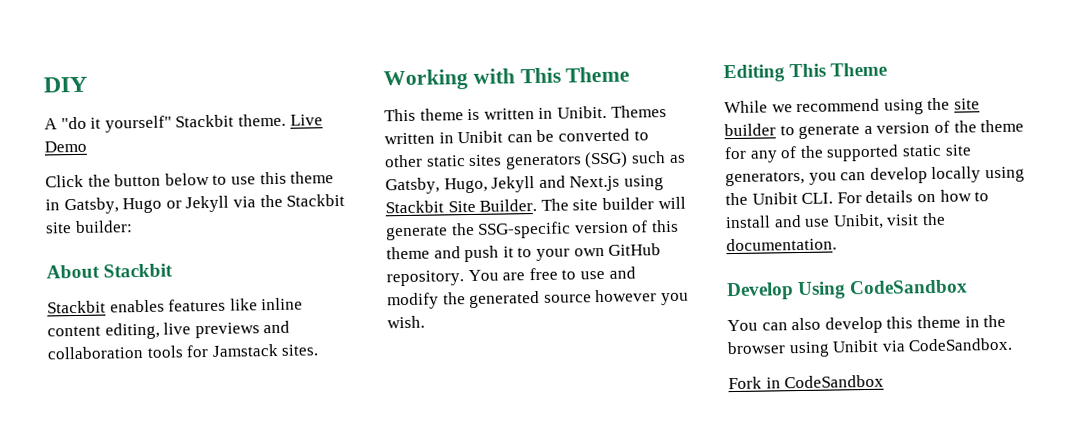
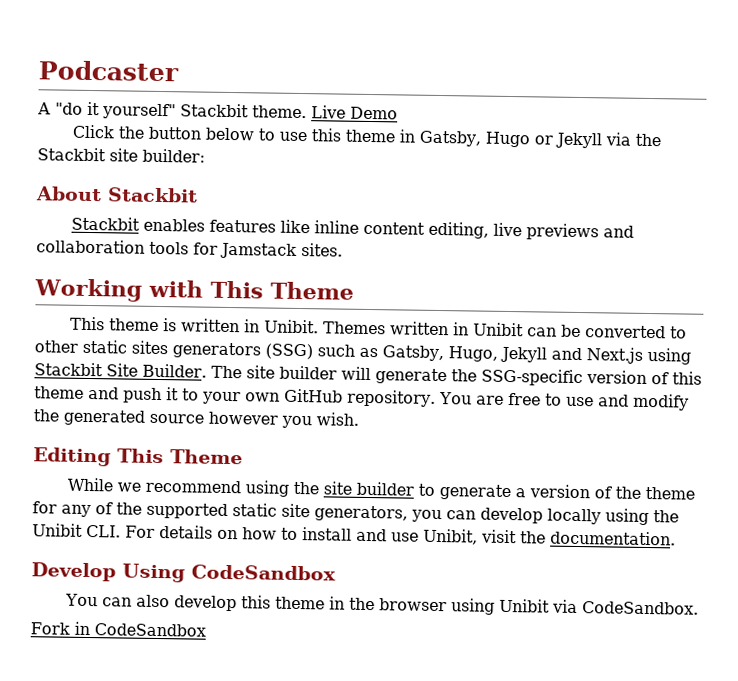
- DIY
+ Podcaster

